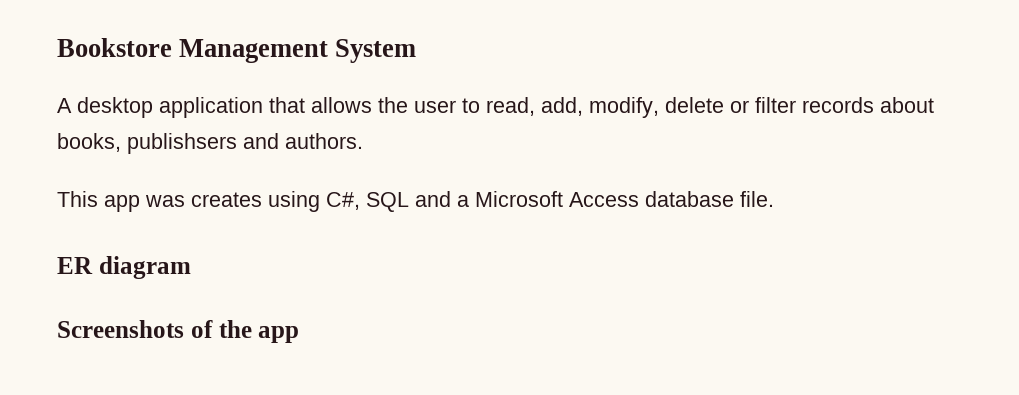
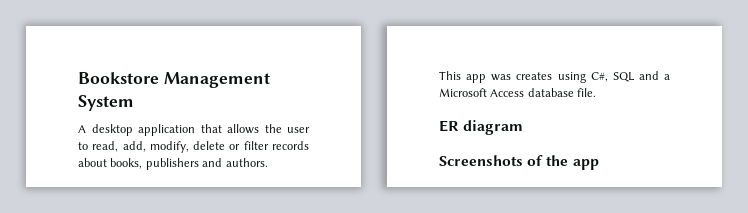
- A desktop application that allows the user to read, add, modify, delete or filter records about books, publishsers and authors.
+ A desktop application that allows the user to read, add, modify, delete or filter records about books, publishers and authors.

